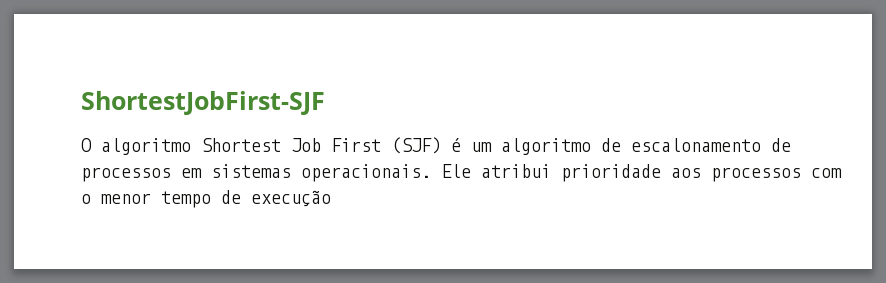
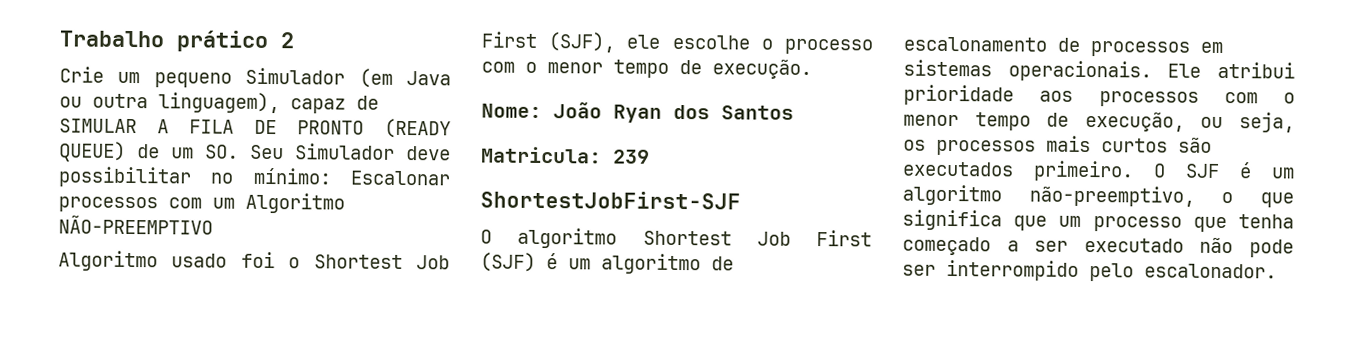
+ Trabalho prático 2
+ Crie um pequeno Simulador (em Java ou outra linguagem), capaz de SIMULAR A FILA DE PRONTO (READY QUEUE) de um SO. Seu Simulador deve possibilitar no mínimo: Escalonar processos com um Algoritmo NÃO-PREEMPTIVO
+ Algoritmo usado foi o Shortest Job First (SJF), ele escolhe o processo com o menor tempo de execução.
+ Nome: João Ryan dos Santos
+ Matricula: 239
- Ele atribui prioridade aos processos com o menor tempo de execução
+ Ele atribui prioridade aos processos com o menor tempo de execução, ou seja, os processos mais curtos são executados primeiro. O SJF é um algoritmo não-preemptivo, o que significa que um processo que tenha começado a ser executado não pode ser interrompido pelo escalonador.

